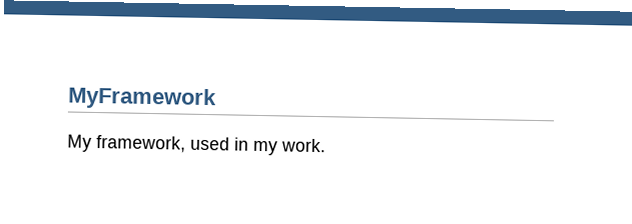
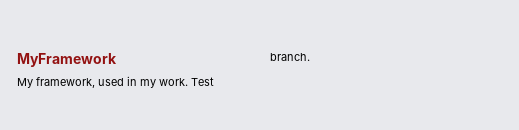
+ Test branch.

